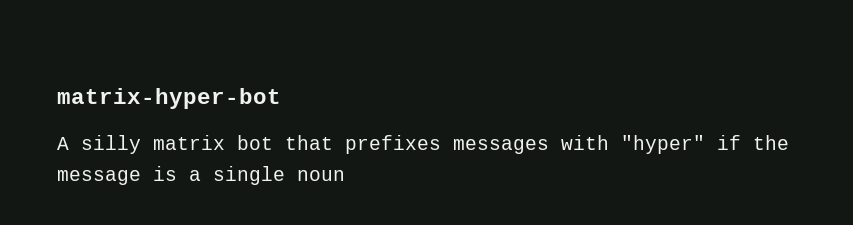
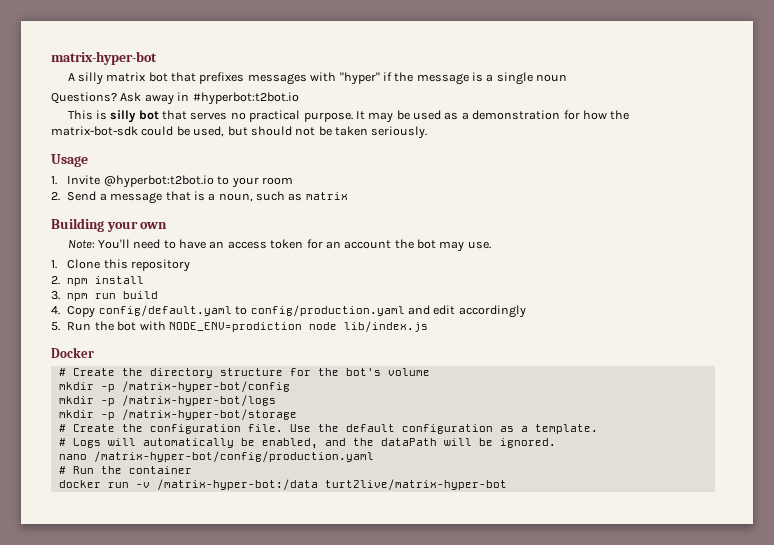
+ Questions? Ask away in #hyperbot:t2bot.io
+ This is silly bot that serves no practical purpose. It may be used as a demonstration for how the matrix-bot-sdk could be used, but should not be taken seriously.
+ Usage
+ 1. Invite @hyperbot:t2bot.io to your room
+ 2. Send a message that is a noun, such as matrix
+ Building your own
+ Note: You'll need to have an access token for an account the bot may use.
+ 1. Clone this repository
+ 2. npm install
+ 3. npm run build
+ 4. Copy config/default.yaml to config/production.yaml and edit accordingly
+ 5. Run the bot with NODE_ENV=prodiction node lib/index.js
+ Docker
+ # Create the directory structure for the bot's volume
+ mkdir -p /matrix-hyper-bot/config
+ mkdir -p /matrix-hyper-bot/logs
+ mkdir -p /matrix-hyper-bot/storage
+ # Create the configuration file. Use the default configuration as a template.
+ # Logs will automatically be enabled, and the dataPath will be ignored.
+ nano /matrix-hyper-bot/config/production.yaml
+ # Run the container
+ docker run -v /matrix-hyper-bot:/data turt2live/matrix-hyper-bot

